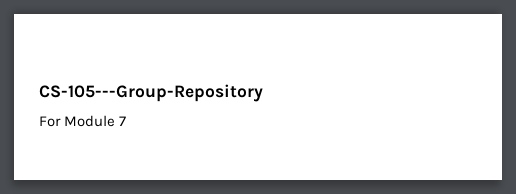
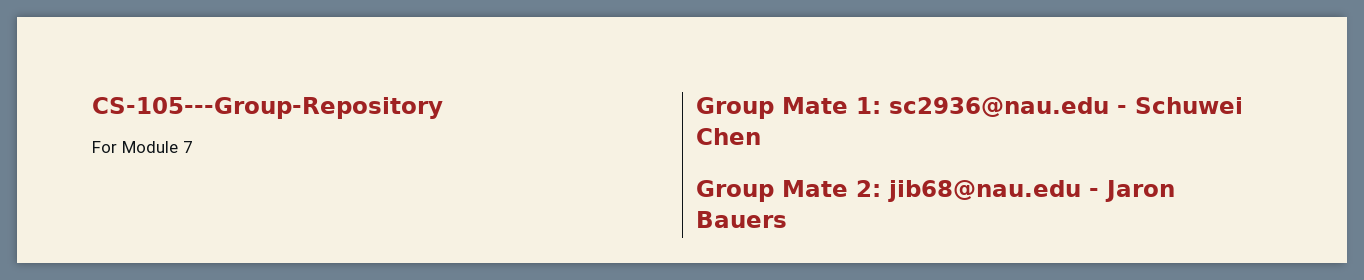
+ Group Mate 1: sc2936@nau.edu - Schuwei Chen
+ Group Mate 2: jib68@nau.edu - Jaron Bauers

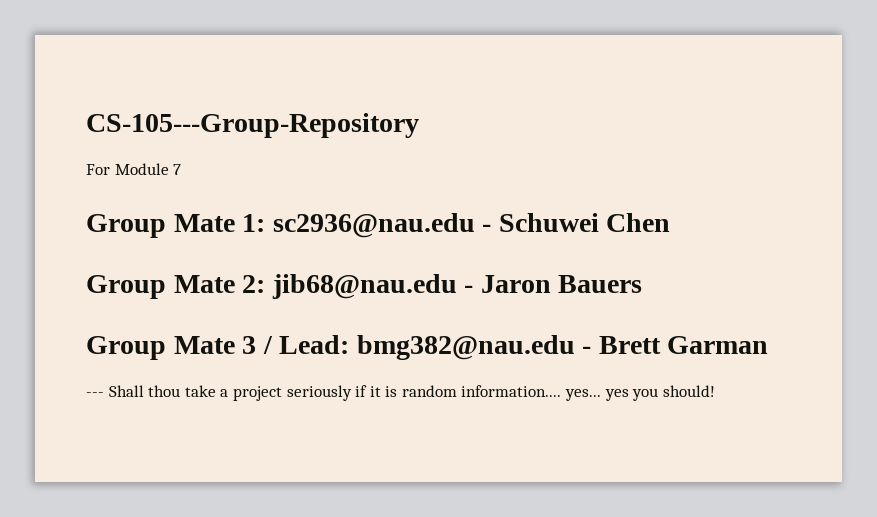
+ Group Mate 3 / Lead: bmg382@nau.edu - Brett Garman
+ --- Shall thou take a project seriously if it is random information.... yes... yes you should!

